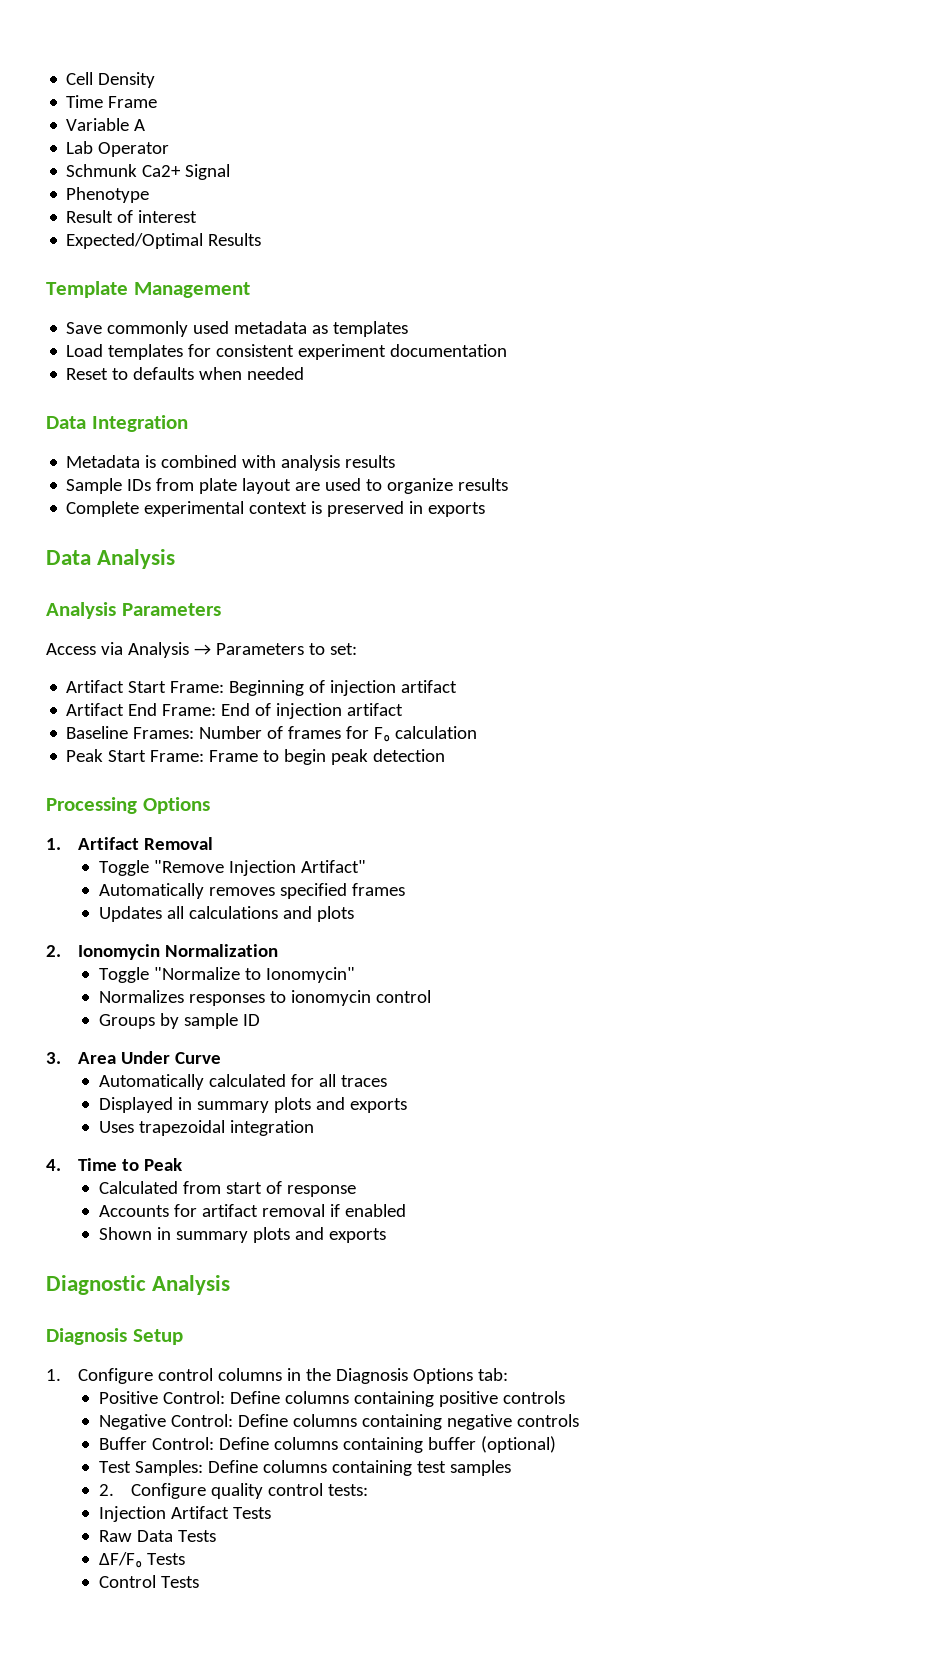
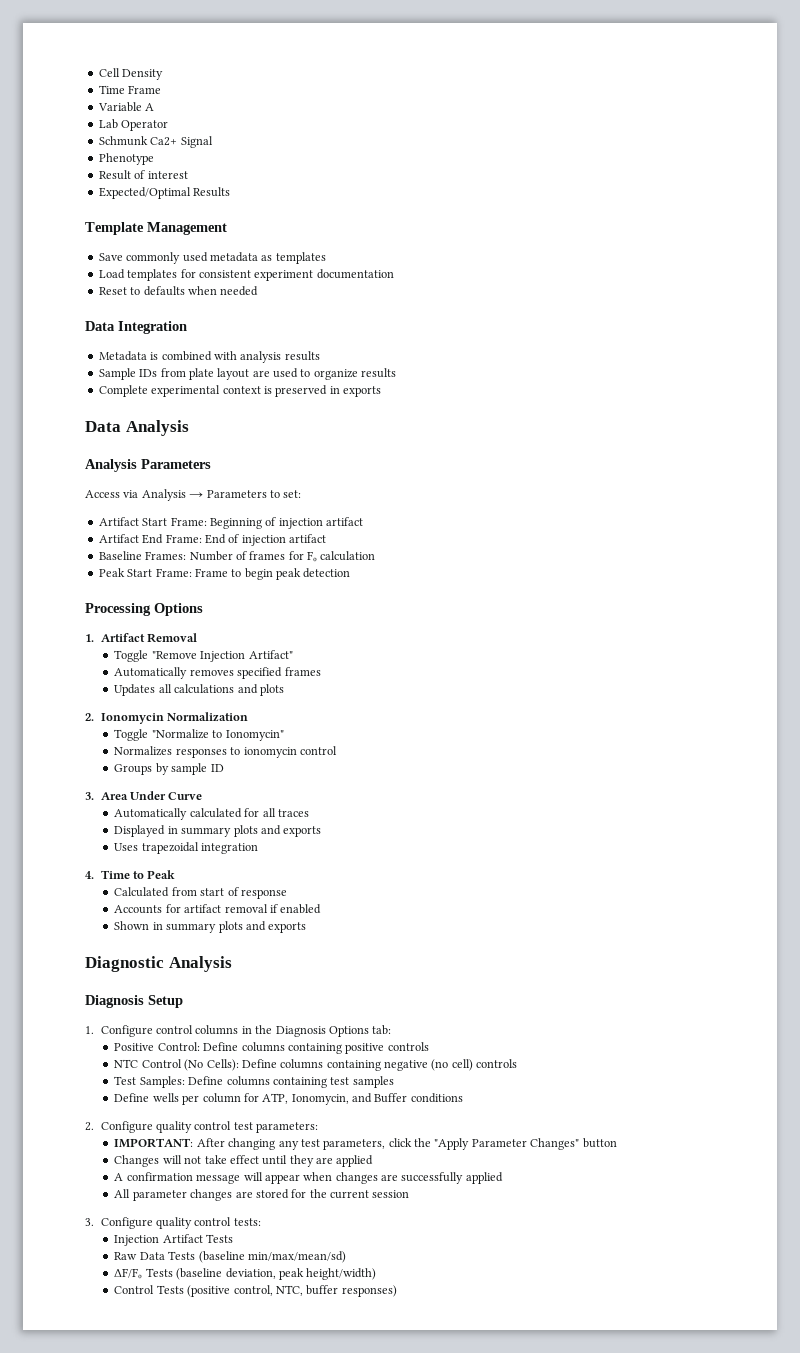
- Negative Control: Define columns containing negative controls
- Buffer Control: Define columns containing buffer (optional)
+ NTC Control (No Cells): Define columns containing negative (no cell) controls
- 2. Configure quality control tests:
+ Define wells per column for ATP, Ionomycin, and Buffer conditions
+ 2. Configure quality control test parameters:
+ IMPORTANT: After changing any test parameters, click the "Apply Parameter Changes" button
+ Changes will not take effect until they are applied
+ A confirmation message will appear when changes are successfully applied
+ All parameter changes are stored for the current session
+ 3. Configure quality control tests:
- Raw Data Tests
+ Raw Data Tests (baseline min/max/mean/sd)
- ΔF/F₀ Tests
- Control Tests
+ ΔF/F₀ Tests (baseline deviation, peak height/width)
+ Control Tests (positive control, NTC, buffer responses)

